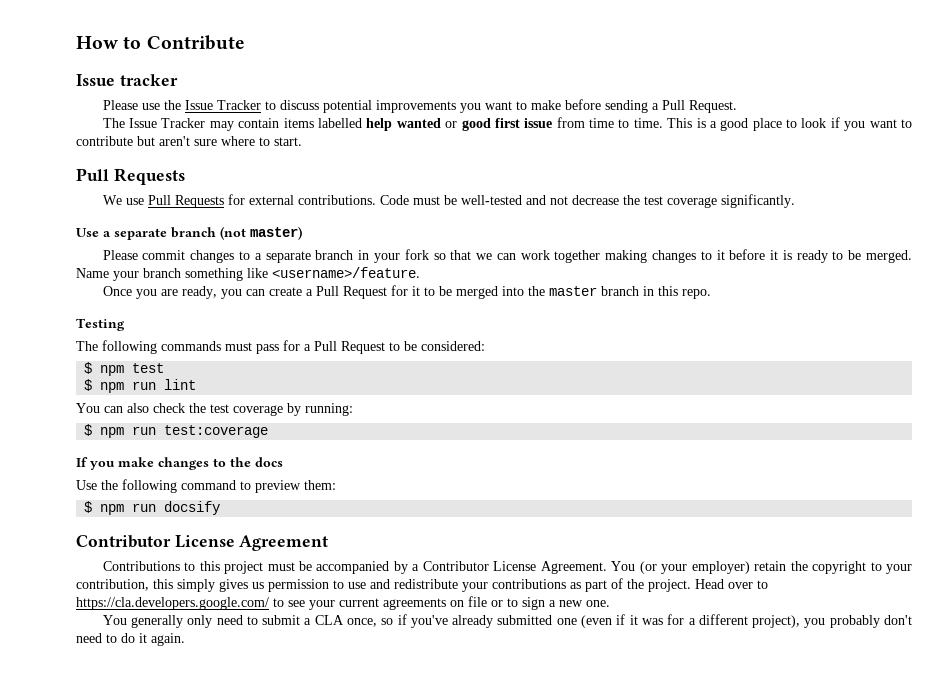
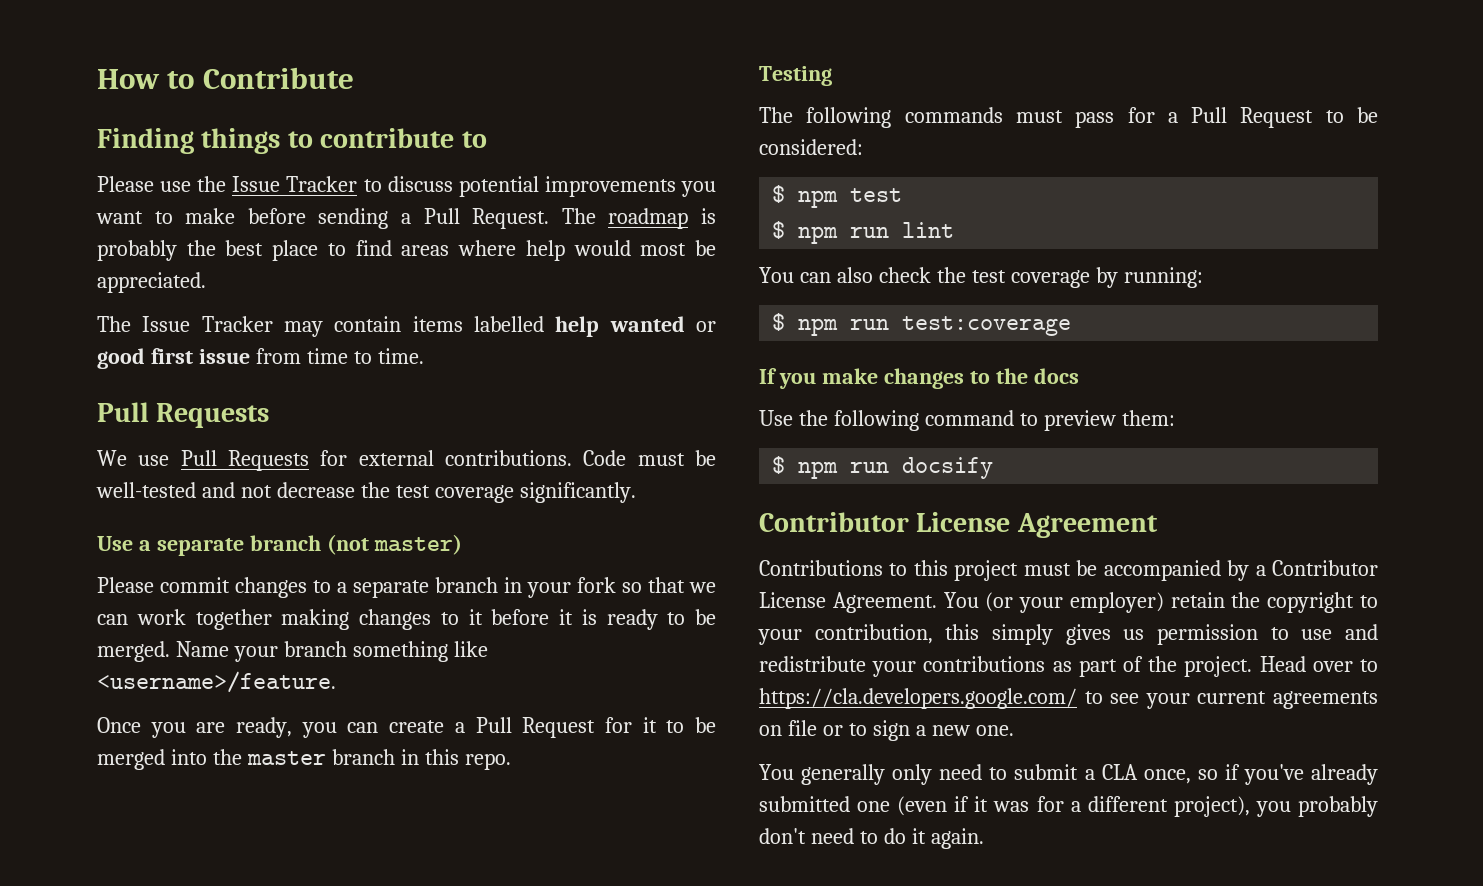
- Issue tracker
+ Finding things to contribute to
+ The roadmap is probably the best place to find areas where help would most be appreciated.
- This is a good place to look if you want to contribute but aren't sure where to start.

